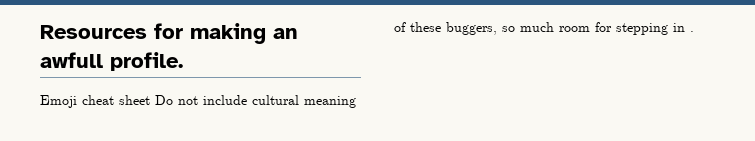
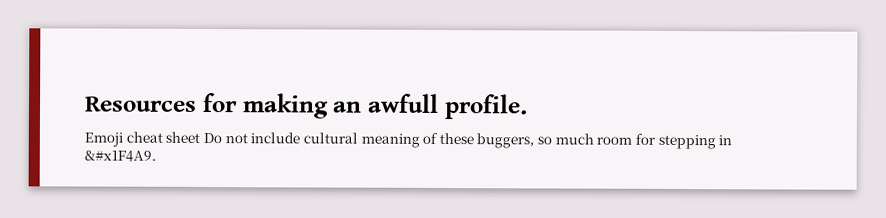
- Emoji cheat sheet Do not include cultural meaning of these buggers, so much room for stepping in .
+ Emoji cheat sheet Do not include cultural meaning of these buggers, so much room for stepping in &#x1F4A9.

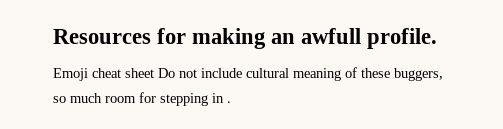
- Emoji cheat sheet Do not include cultural meaning of these buggers, so much room for stepping in &#x1F4A9.
+ Emoji cheat sheet Do not include cultural meaning of these buggers, so much room for stepping in .

